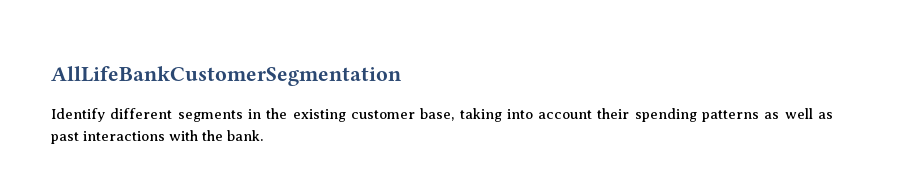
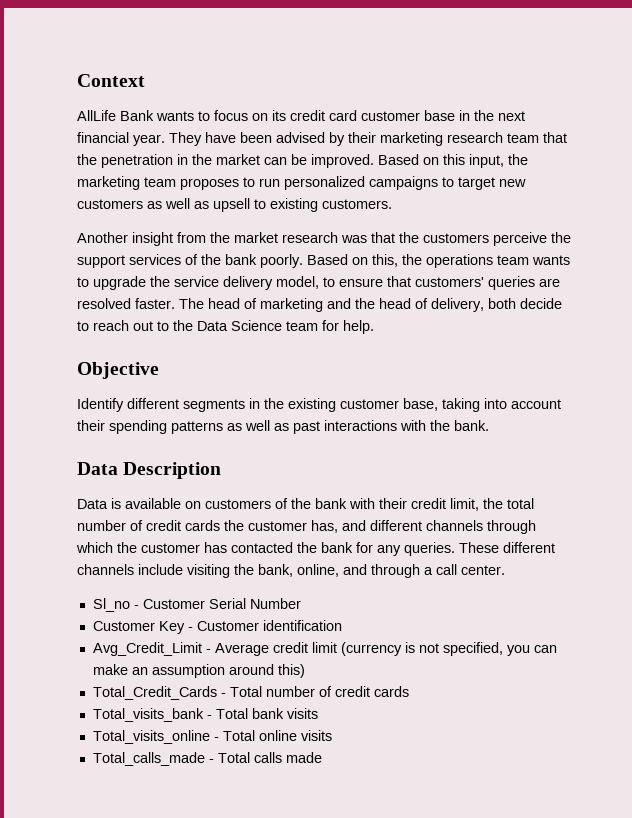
- AllLifeBankCustomerSegmentation
+ Context
+ AllLife Bank wants to focus on its credit card customer base in the next financial year. They have been advised by their marketing research team that the penetration in the market can be improved. Based on this input, the marketing team proposes to run personalized campaigns to target new customers as well as upsell to existing customers.
+ Another insight from the market research was that the customers perceive the support services of the bank poorly. Based on this, the operations team wants to upgrade the service delivery model, to ensure that customers' queries are resolved faster. The head of marketing and the head of delivery, both decide to reach out to the Data Science team for help.
+ Objective
+ Data Description
+ Data is available on customers of the bank with their credit limit, the total number of credit cards the customer has, and different channels through which the customer has contacted the bank for any queries. These different channels include visiting the bank, online, and through a call center.
+ Sl_no - Customer Serial Number
+ Customer Key - Customer identification
+ Avg_Credit_Limit - Average credit limit (currency is not specified, you can make an assumption around this)
+ Total_Credit_Cards - Total number of credit cards
+ Total_visits_bank - Total bank visits
+ Total_visits_online - Total online visits
+ Total_calls_made - Total calls made

